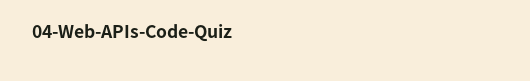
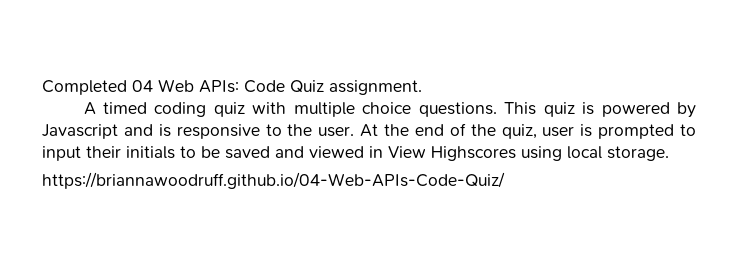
- 04-Web-APIs-Code-Quiz
+ Completed 04 Web APIs: Code Quiz assignment.
+ A timed coding quiz with multiple choice questions. This quiz is powered by Javascript and is responsive to the user. At the end of the quiz, user is prompted to input their initials to be saved and viewed in View Highscores using local storage.
+ https://briannawoodruff.github.io/04-Web-APIs-Code-Quiz/

